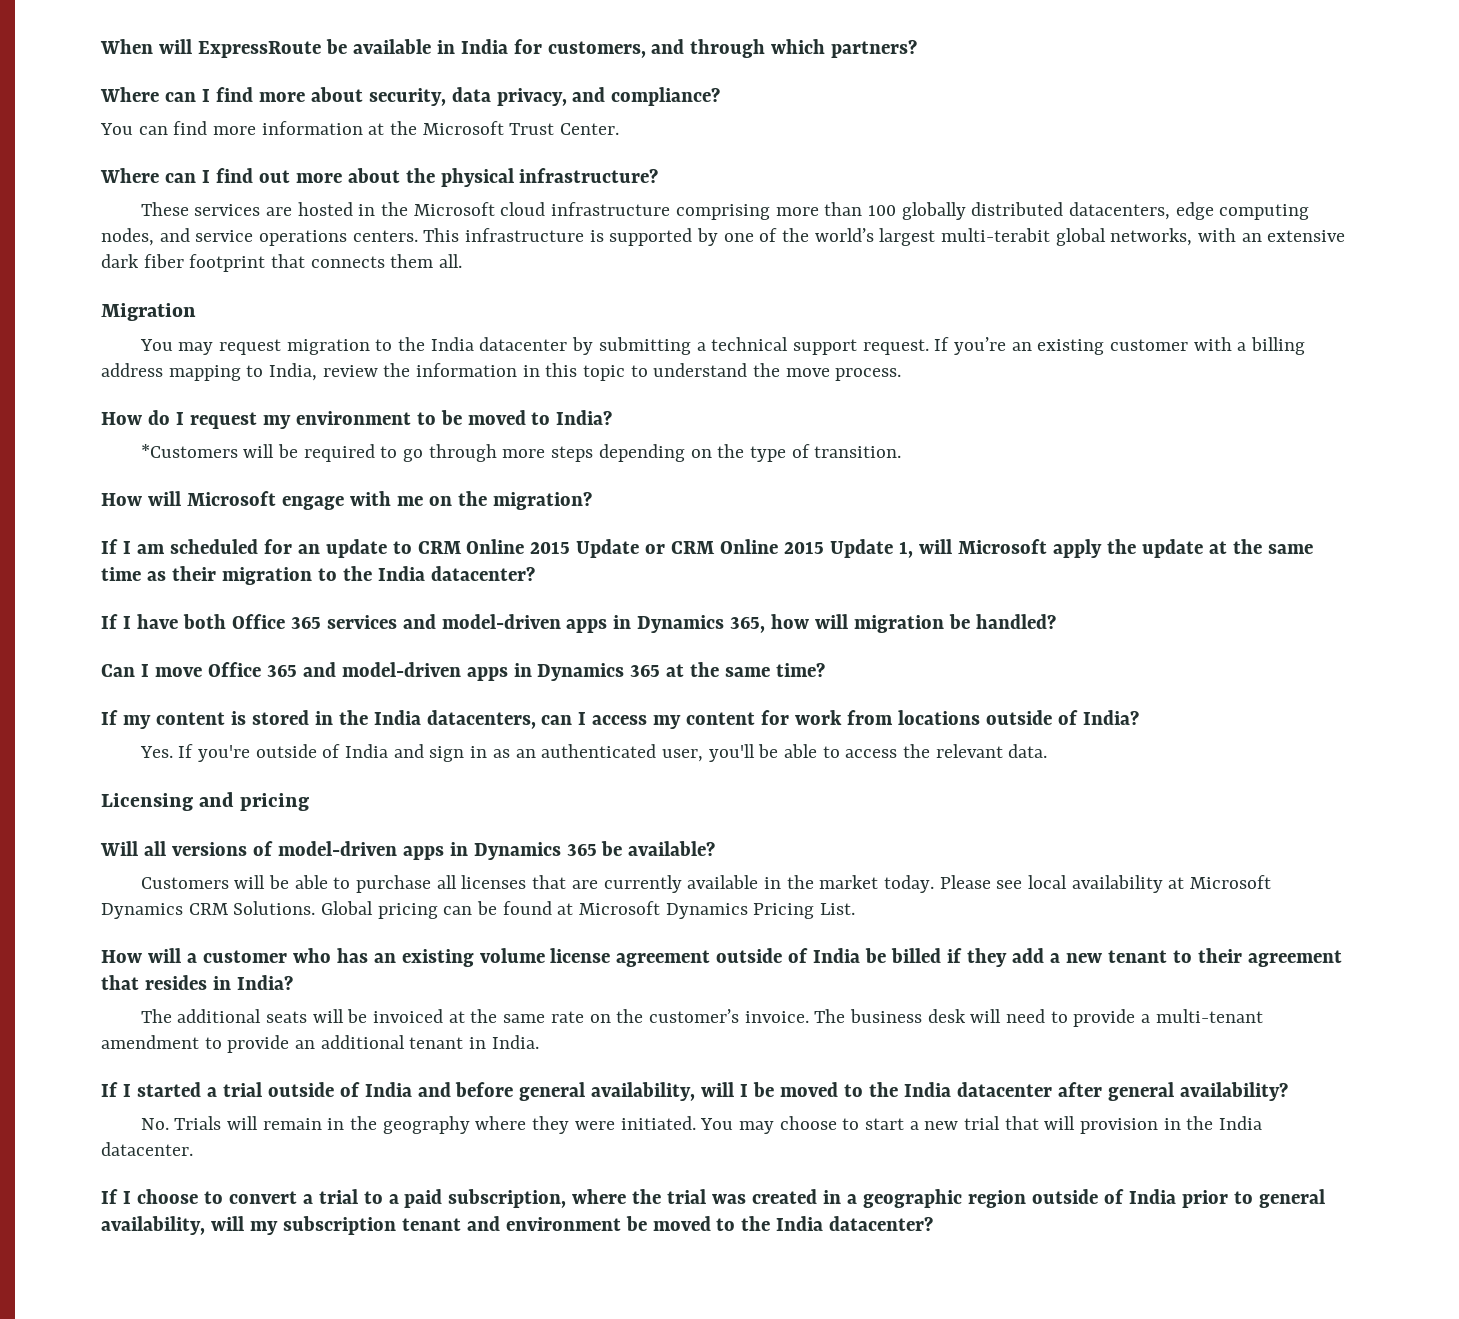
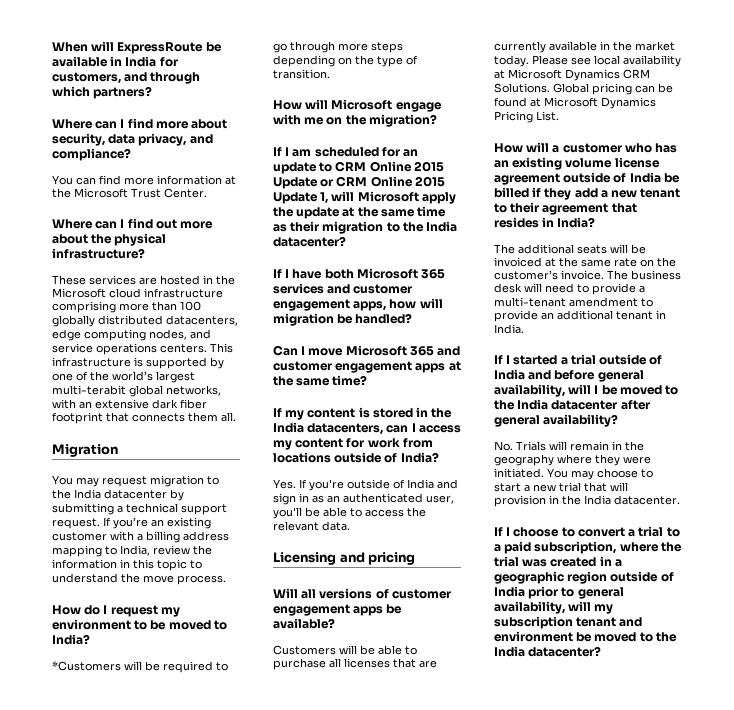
- If I have both Office 365 services and model-driven apps in Dynamics 365, how will migration be handled?
+ If I have both Microsoft 365 services and customer engagement apps, how will migration be handled?
- Can I move Office 365 and model-driven apps in Dynamics 365 at the same time?
+ Can I move Microsoft 365 and customer engagement apps at the same time?
- Will all versions of model-driven apps in Dynamics 365 be available?
+ Will all versions of customer engagement apps be available?

